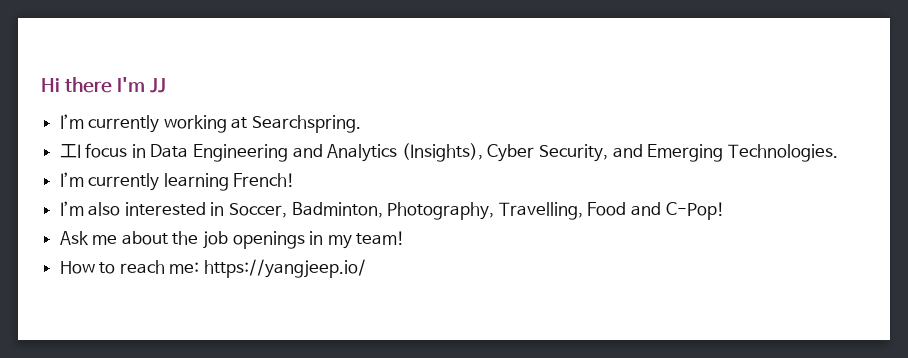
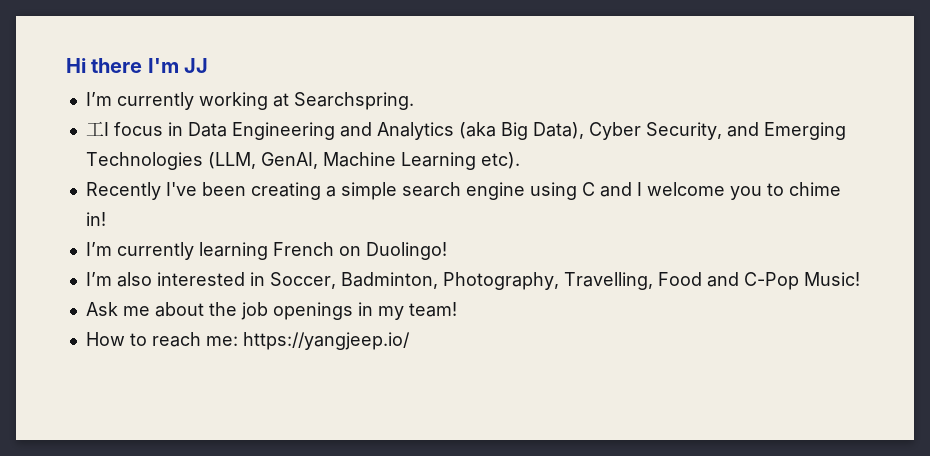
- ⼯I focus in Data Engineering and Analytics (Insights), Cyber Security, and Emerging Technologies.
+ ⼯I focus in Data Engineering and Analytics (aka Big Data), Cyber Security, and Emerging Technologies (LLM, GenAI, Machine Learning etc).
+ Recently I've been creating a simple search engine using C and I welcome you to chime in!
- I’m currently learning French!
+ I’m currently learning French on Duolingo!
- I’m also interested in Soccer, Badminton, Photography, Travelling, Food and C-Pop!
+ I’m also interested in Soccer, Badminton, Photography, Travelling, Food and C-Pop Music!

